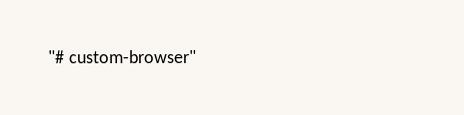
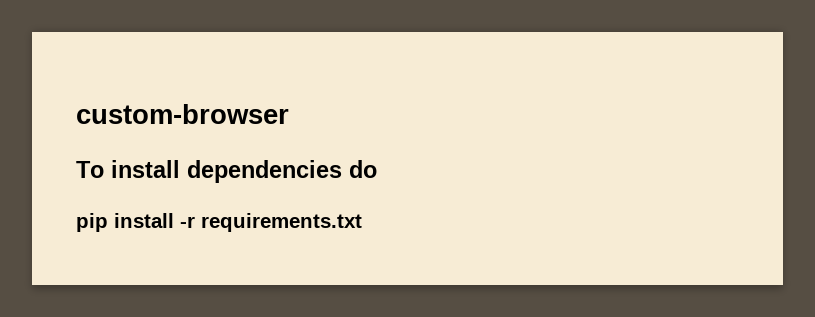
- "# custom-browser"
+ custom-browser
+ To install dependencies do
+ pip install -r requirements.txt

